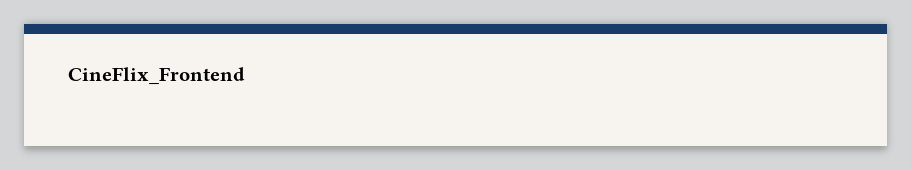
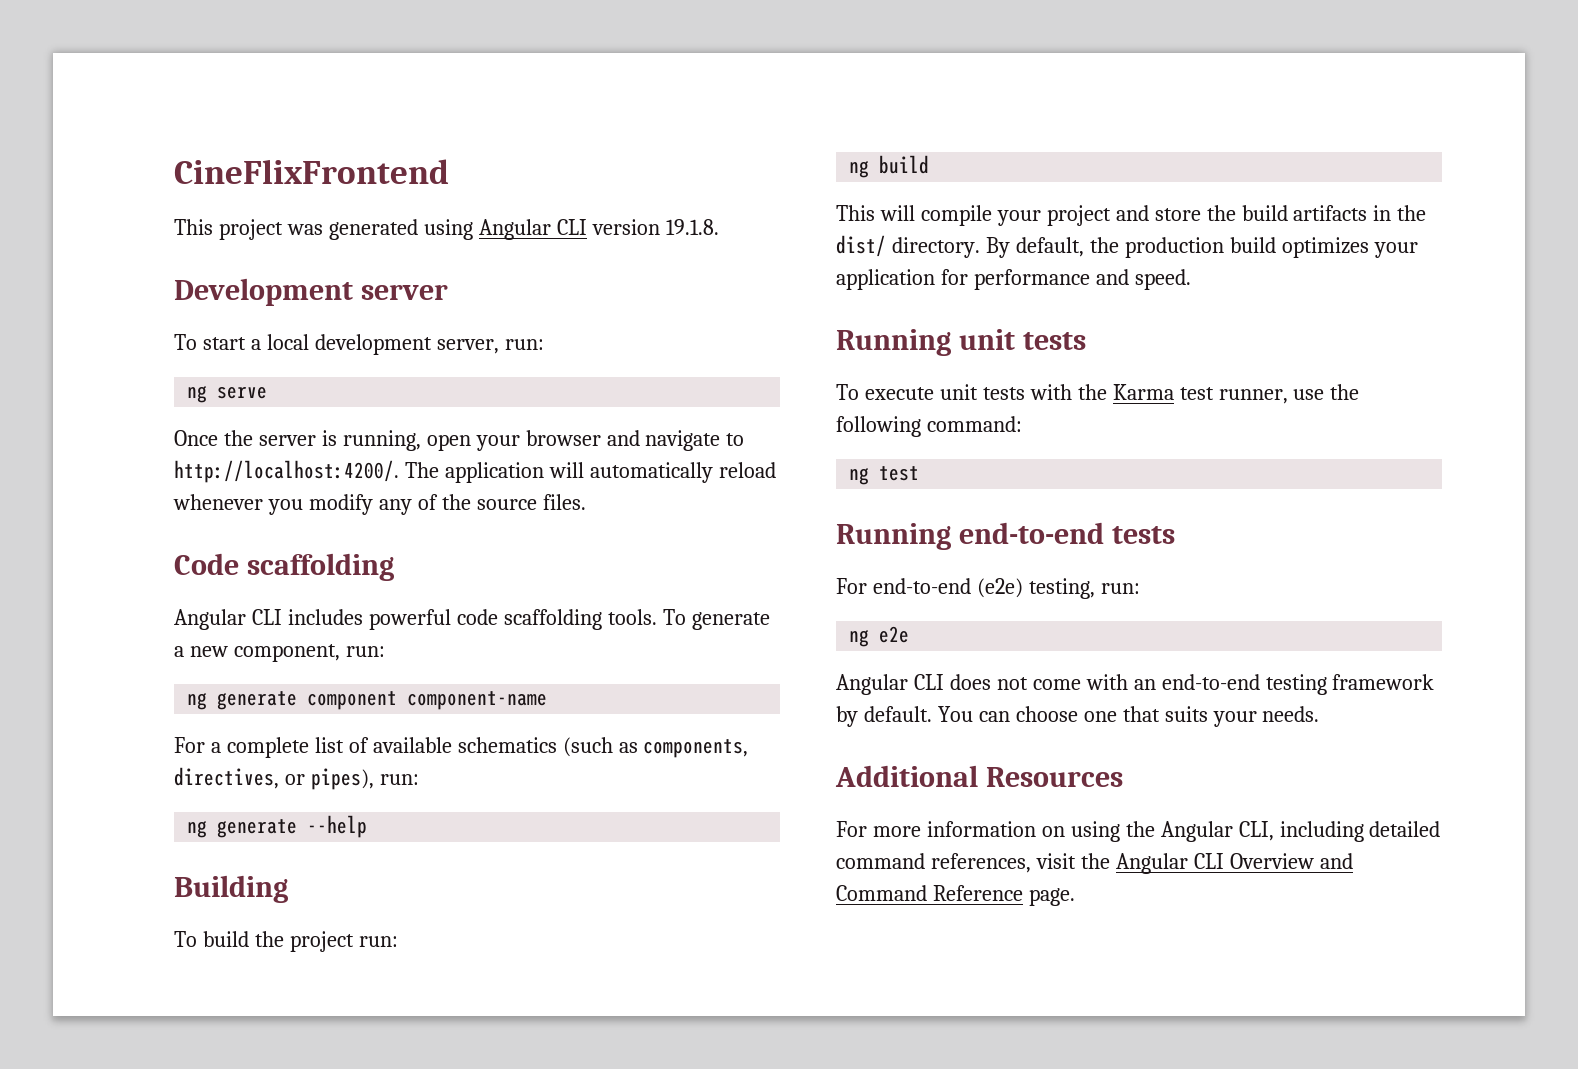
- CineFlix_Frontend
+ CineFlixFrontend
+ This project was generated using Angular CLI version 19.1.8.
+ Development server
+ To start a local development server, run:
+ ng serve
+ Once the server is running, open your browser and navigate to http://localhost:4200/. The application will automatically reload whenever you modify any of the source files.
+ Code scaffolding
+ Angular CLI includes powerful code scaffolding tools. To generate a new component, run:
+ ng generate component component-name
+ For a complete list of available schematics (such as components, directives, or pipes), run:
+ ng generate --help
+ Building
+ To build the project run:
+ ng build
+ This will compile your project and store the build artifacts in the dist/ directory. By default, the production build optimizes your application for performance and speed.
+ Running unit tests
+ To execute unit tests with the Karma test runner, use the following command:
+ ng test
+ Running end-to-end tests
+ For end-to-end (e2e) testing, run:
+ ng e2e
+ Angular CLI does not come with an end-to-end testing framework by default. You can choose one that suits your needs.
+ Additional Resources
+ For more information on using the Angular CLI, including detailed command references, visit the Angular CLI Overview and Command Reference page.

